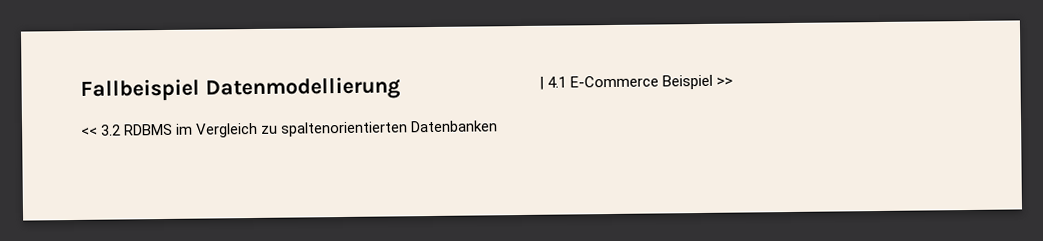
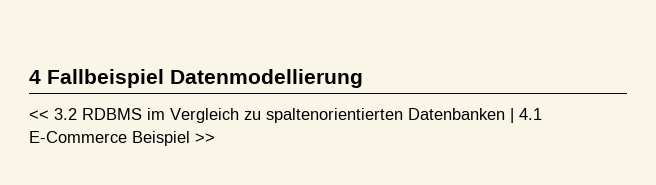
- Fallbeispiel Datenmodellierung
+ 4 Fallbeispiel Datenmodellierung

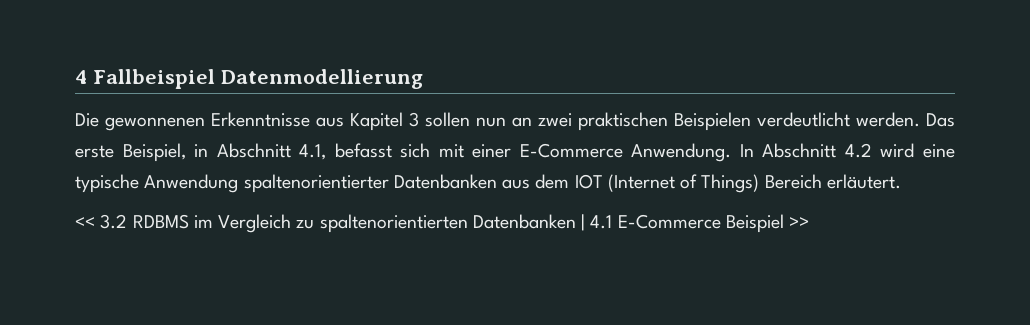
+ Die gewonnenen Erkenntnisse aus Kapitel 3 sollen nun an zwei praktischen Beispielen verdeutlicht werden. Das erste Beispiel, in Abschnitt 4.1, befasst sich mit einer E-Commerce Anwendung. In Abschnitt 4.2 wird eine typische Anwendung spaltenorientierter Datenbanken aus dem IOT (Internet of Things) Bereich erläutert.

